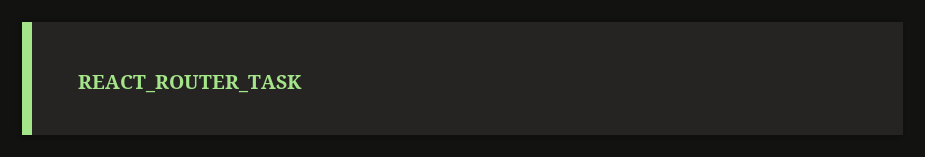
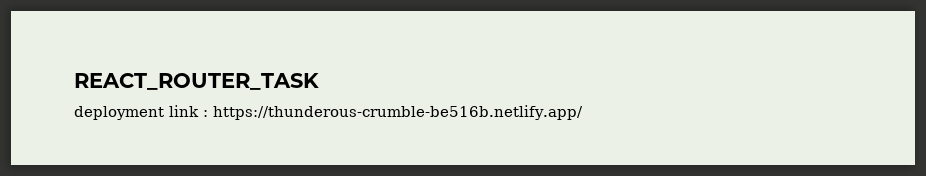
+ deployment link : https://thunderous-crumble-be516b.netlify.app/

